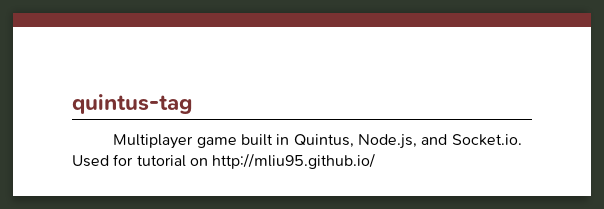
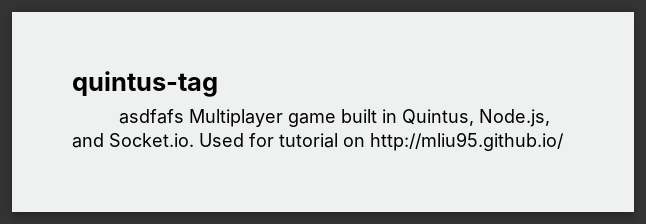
- Multiplayer game built in Quintus, Node.js, and Socket.io. Used for tutorial on http://mliu95.github.io/
+ asdfafs Multiplayer game built in Quintus, Node.js, and Socket.io. Used for tutorial on http://mliu95.github.io/

